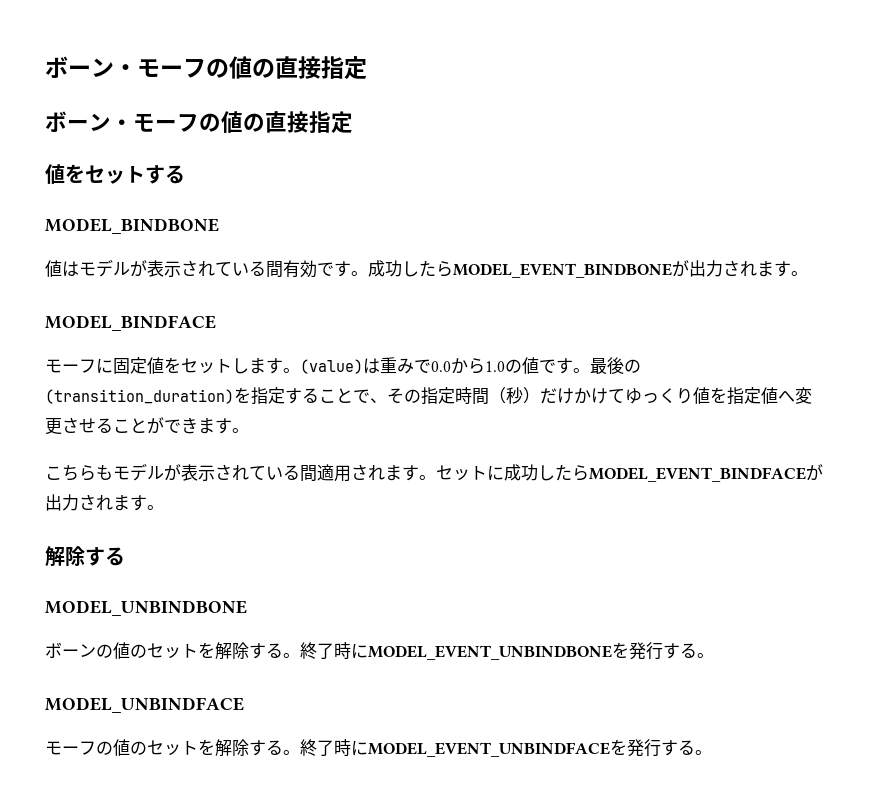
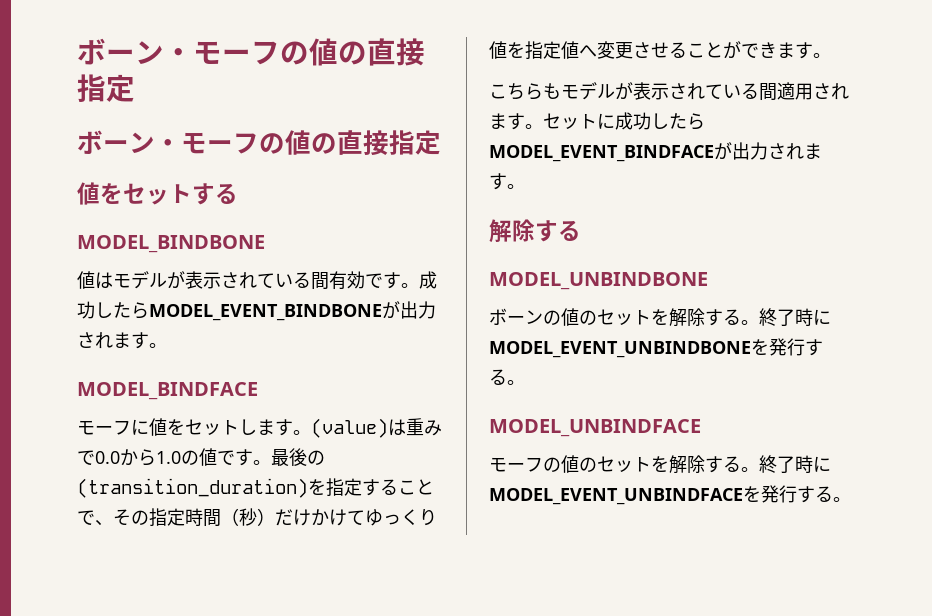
- モーフに固定値をセットします。
+ モーフに値をセットします。

